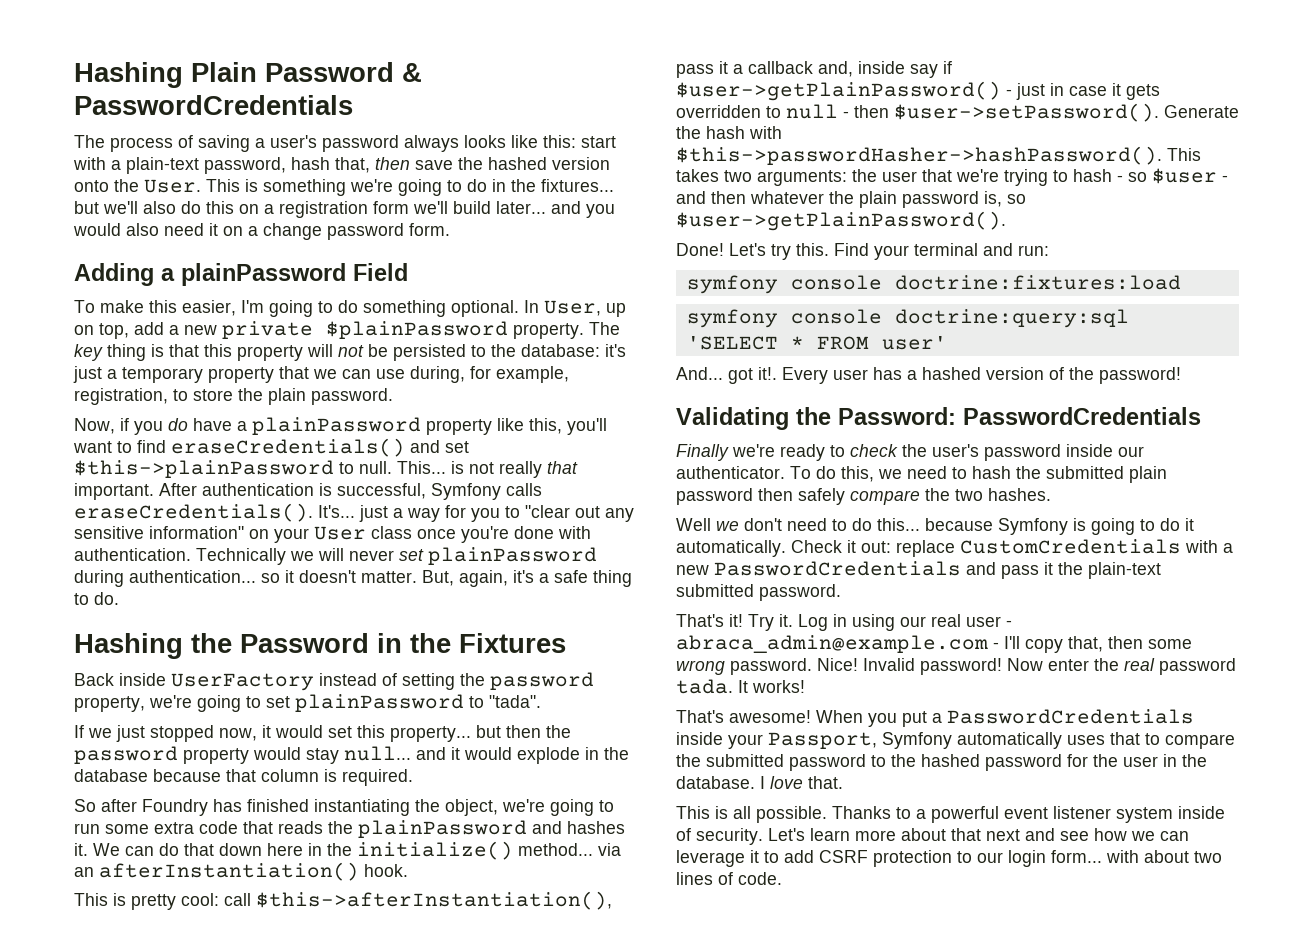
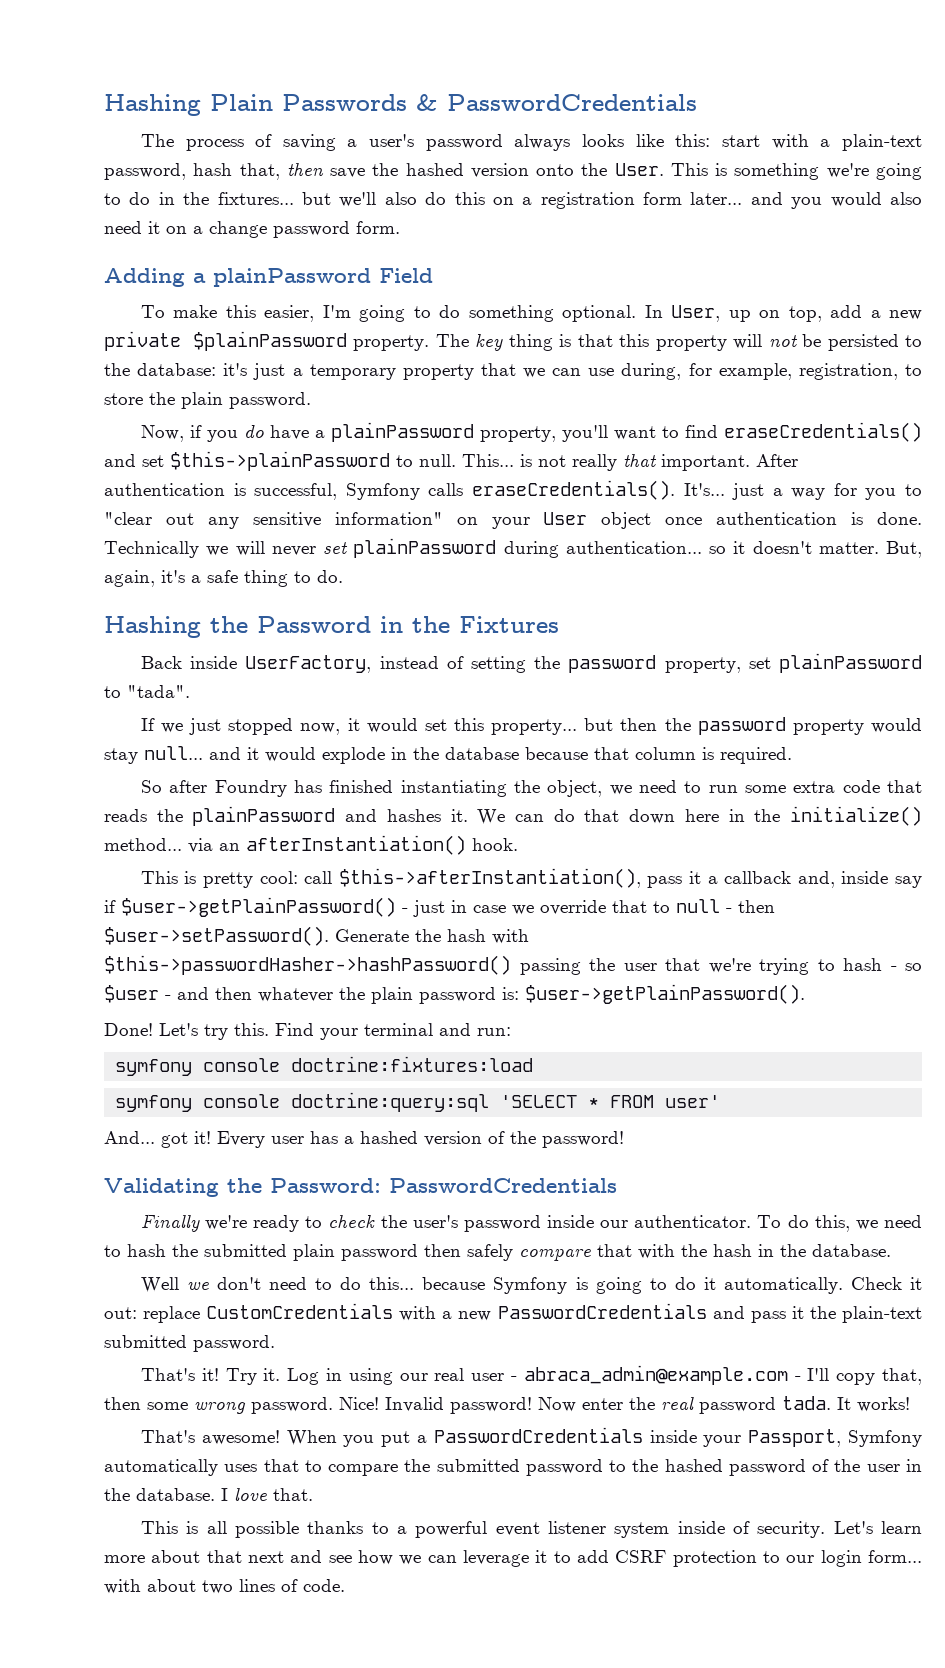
- Hashing Plain Password & PasswordCredentials
+ Hashing Plain Passwords & PasswordCredentials
- This is something we're going to do in the fixtures... but we'll also do this on a registration form we'll build later... and you would also need it on a change password form.
+ This is something we're going to do in the fixtures... but we'll also do this on a registration form later... and you would also need it on a change password form.
- Now, if you do have a plainPassword property like this, you'll want to find eraseCredentials() and set $this->plainPassword to null.
+ Now, if you do have a plainPassword property, you'll want to find eraseCredentials() and set $this->plainPassword to null.
- It's... just a way for you to "clear out any sensitive information" on your User class once you're done with authentication.
+ It's... just a way for you to "clear out any sensitive information" on your User object once authentication is done.
- Back inside UserFactory instead of setting the password property, we're going to set plainPassword to "tada".
+ Back inside UserFactory, instead of setting the password property, set plainPassword to "tada".
- So after Foundry has finished instantiating the object, we're going to run some extra code that reads the plainPassword and hashes it.
+ So after Foundry has finished instantiating the object, we need to run some extra code that reads the plainPassword and hashes it.
- This is pretty cool: call $this->afterInstantiation(), pass it a callback and, inside say if $user->getPlainPassword() - just in case it gets overridden to null - then $user->setPassword().
+ This is pretty cool: call $this->afterInstantiation(), pass it a callback and, inside say if $user->getPlainPassword() - just in case we override that to null - then $user->setPassword().
- Generate the hash with $this->passwordHasher->hashPassword(). This takes two arguments: the user that we're trying to hash - so $user - and then whatever the plain password is, so $user->getPlainPassword().
+ Generate the hash with $this->passwordHasher->hashPassword() passing the user that we're trying to hash - so $user - and then whatever the plain password is: $user->getPlainPassword().
- And... got it!.
+ And... got it!
- To do this, we need to hash the submitted plain password then safely compare the two hashes.
+ To do this, we need to hash the submitted plain password then safely compare that with the hash in the database.
- When you put a PasswordCredentials inside your Passport, Symfony automatically uses that to compare the submitted password to the hashed password for the user in the database.
+ When you put a PasswordCredentials inside your Passport, Symfony automatically uses that to compare the submitted password to the hashed password of the user in the database.
- This is all possible. Thanks to a powerful event listener system inside of security.
+ This is all possible thanks to a powerful event listener system inside of security.

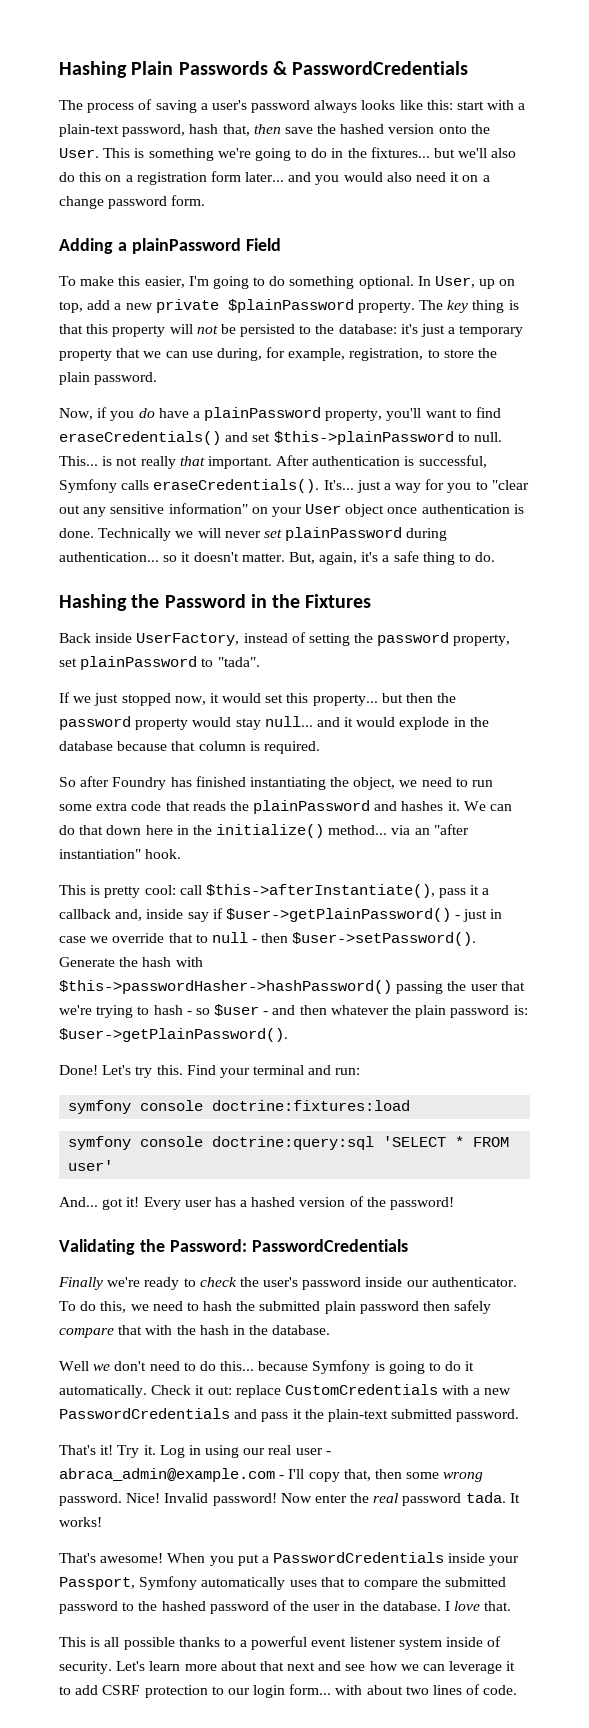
- We can do that down here in the initialize() method... via an afterInstantiation() hook.
+ We can do that down here in the initialize() method... via an "after instantiation" hook.
- This is pretty cool: call $this->afterInstantiation(), pass it a callback and, inside say if $user->getPlainPassword() - just in case we override that to null - then $user->setPassword().
+ This is pretty cool: call $this->afterInstantiate(), pass it a callback and, inside say if $user->getPlainPassword() - just in case we override that to null - then $user->setPassword().

